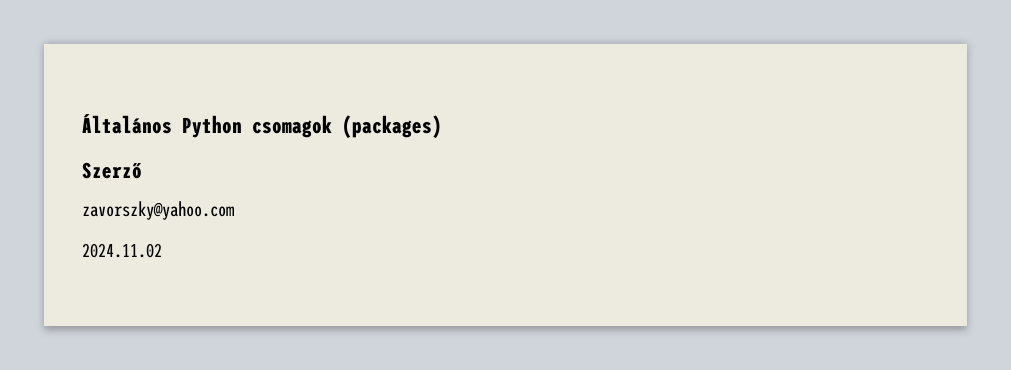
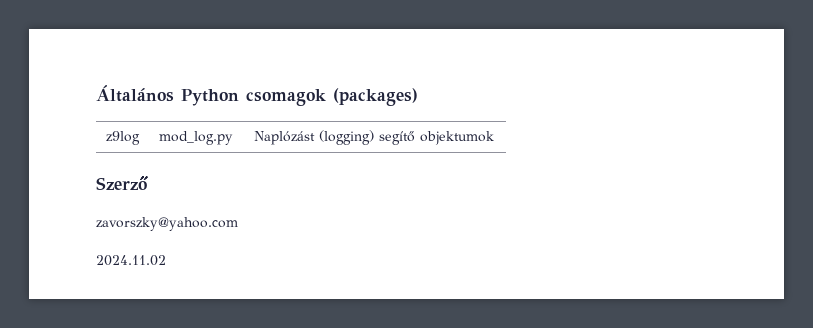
+ z9log | mod_log.py | Naplózást (logging) segítő objektumok

